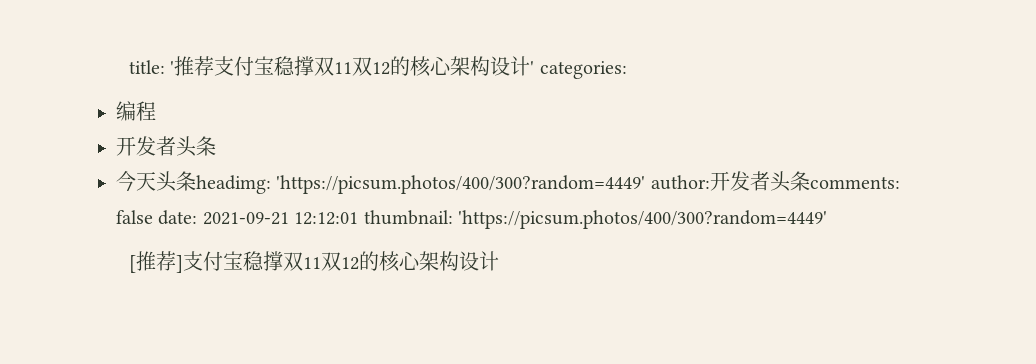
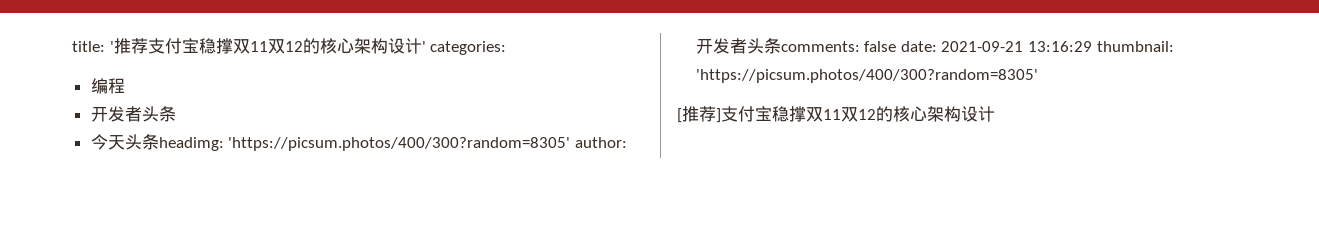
- 今天头条headimg: 'https://picsum.photos/400/300?random=4449' author:开发者头条comments: false date: 2021-09-21 12:12:01 thumbnail: 'https://picsum.photos/400/300?random=4449'
+ 今天头条headimg: 'https://picsum.photos/400/300?random=8305' author:开发者头条comments: false date: 2021-09-21 13:16:29 thumbnail: 'https://picsum.photos/400/300?random=8305'

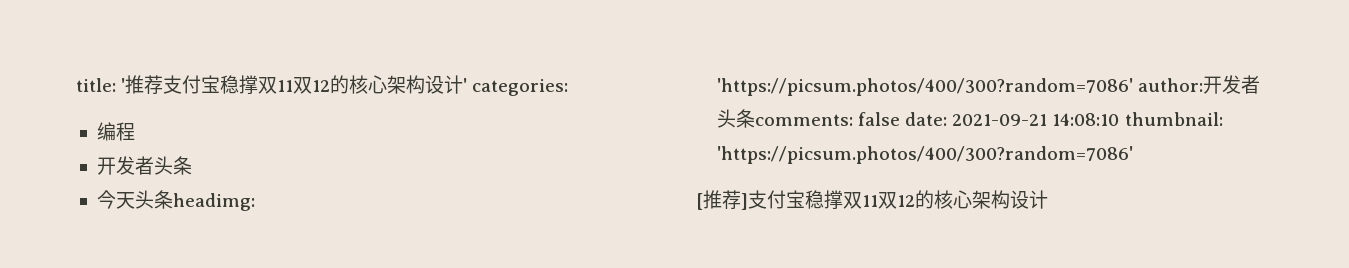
- 今天头条headimg: 'https://picsum.photos/400/300?random=8305' author:开发者头条comments: false date: 2021-09-21 13:16:29 thumbnail: 'https://picsum.photos/400/300?random=8305'
+ 今天头条headimg: 'https://picsum.photos/400/300?random=7086' author:开发者头条comments: false date: 2021-09-21 14:08:10 thumbnail: 'https://picsum.photos/400/300?random=7086'

